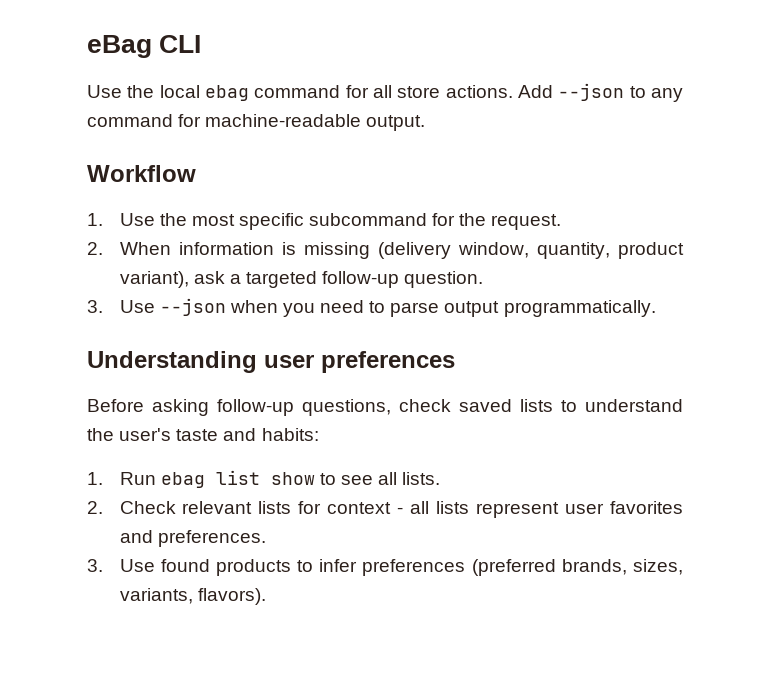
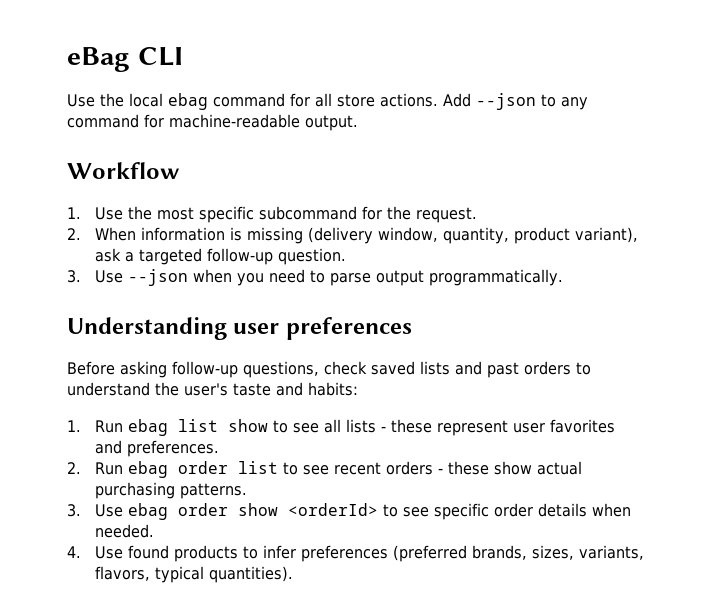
- Before asking follow-up questions, check saved lists to understand the user's taste and habits:
+ Before asking follow-up questions, check saved lists and past orders to understand the user's taste and habits:
- 1. Run ebag list show to see all lists.
- 2. Check relevant lists for context - all lists represent user favorites and preferences.
+ 1. Run ebag list show to see all lists - these represent user favorites and preferences.
- 3. Use found products to infer preferences (preferred brands, sizes, variants, flavors).
+ 2. Run ebag order list to see recent orders - these show actual purchasing patterns.
+ 3. Use ebag order show <orderId> to see specific order details when needed.
+ 4. Use found products to infer preferences (preferred brands, sizes, variants, flavors, typical quantities).

